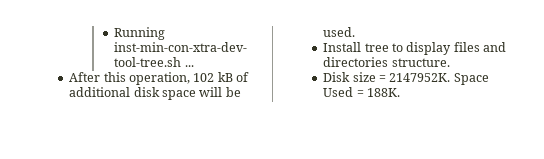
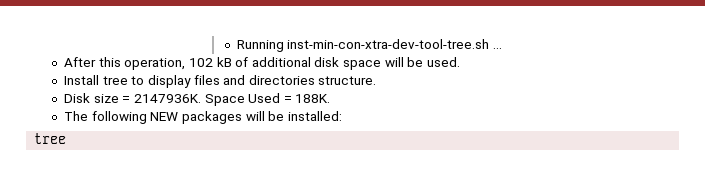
- Disk size = 2147952K.
+ Disk size = 2147936K.
+ The following NEW packages will be installed:
+ tree

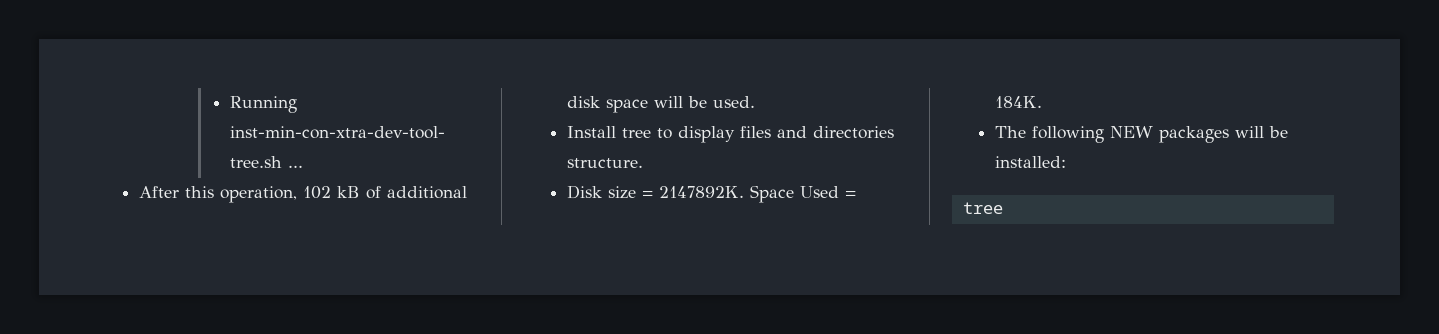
- Disk size = 2147936K.
+ Disk size = 2147892K.
- Space Used = 188K.
+ Space Used = 184K.

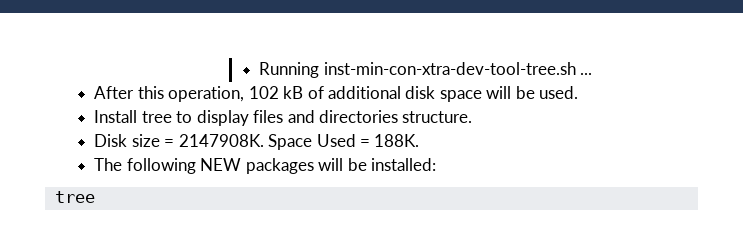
- Disk size = 2147892K.
+ Disk size = 2147908K.
- Space Used = 184K.
+ Space Used = 188K.

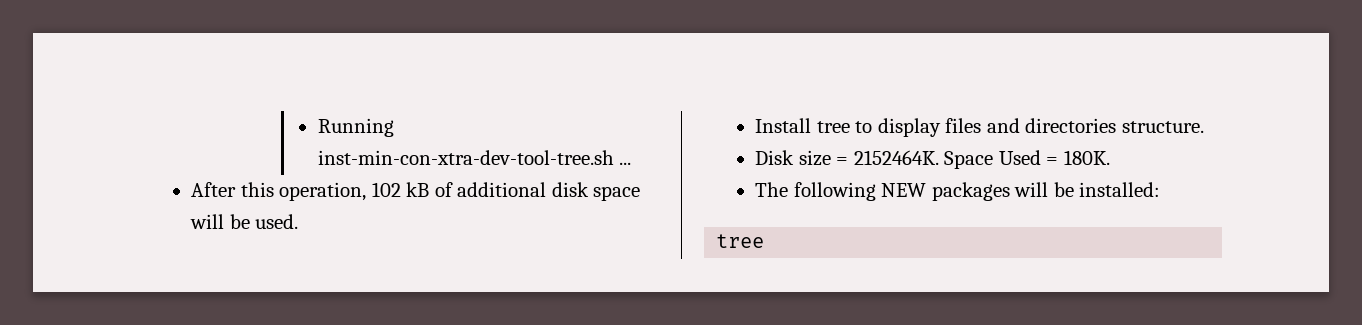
- Disk size = 2147908K.
+ Disk size = 2152464K.
- Space Used = 188K.
+ Space Used = 180K.

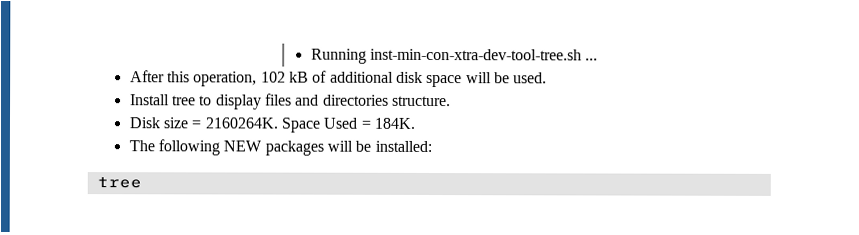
- Disk size = 2152464K.
+ Disk size = 2160264K.
- Space Used = 180K.
+ Space Used = 184K.

